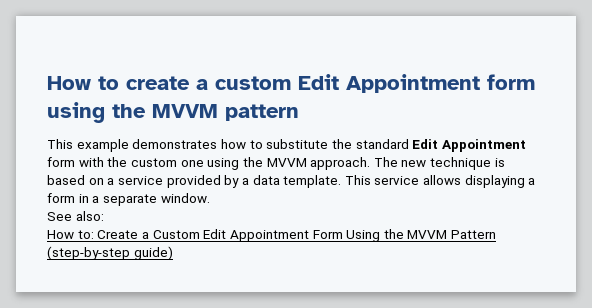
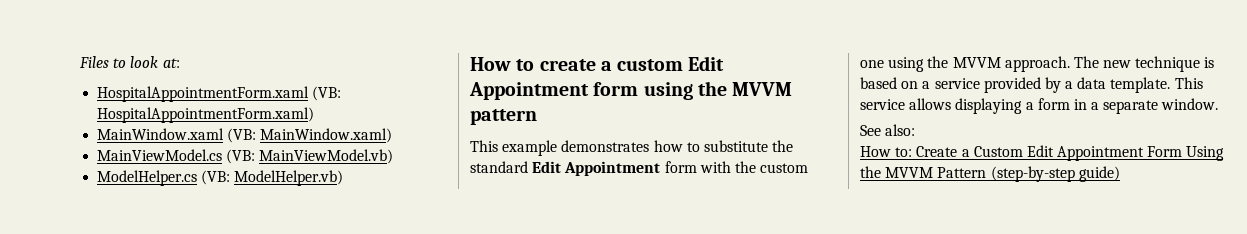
+ Files to look at:
+ HospitalAppointmentForm.xaml (VB: HospitalAppointmentForm.xaml)
+ MainWindow.xaml (VB: MainWindow.xaml)
+ MainViewModel.cs (VB: MainViewModel.vb)
+ ModelHelper.cs (VB: ModelHelper.vb)

